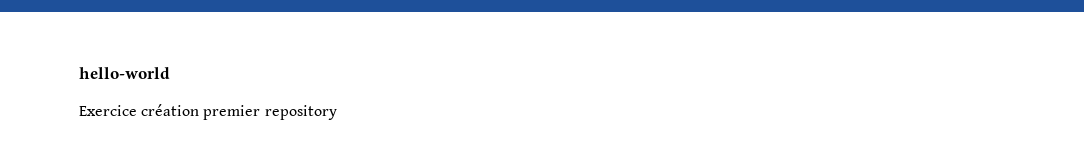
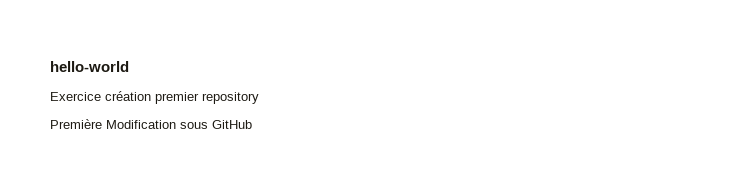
+ Première Modification sous GitHub

